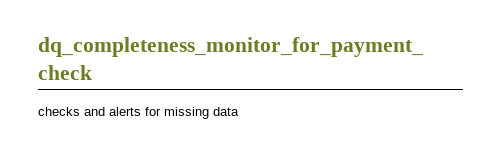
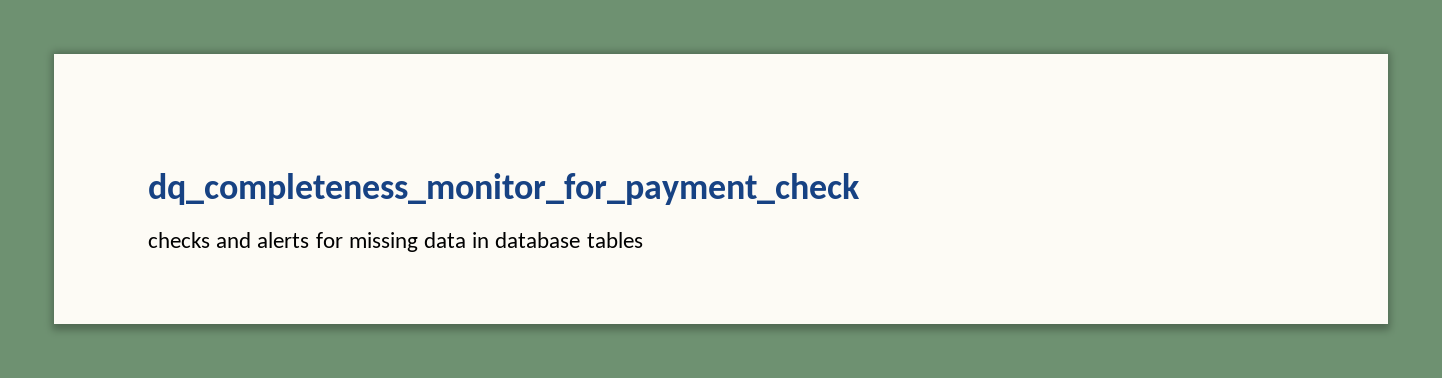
- checks and alerts for missing data
+ checks and alerts for missing data in database tables

